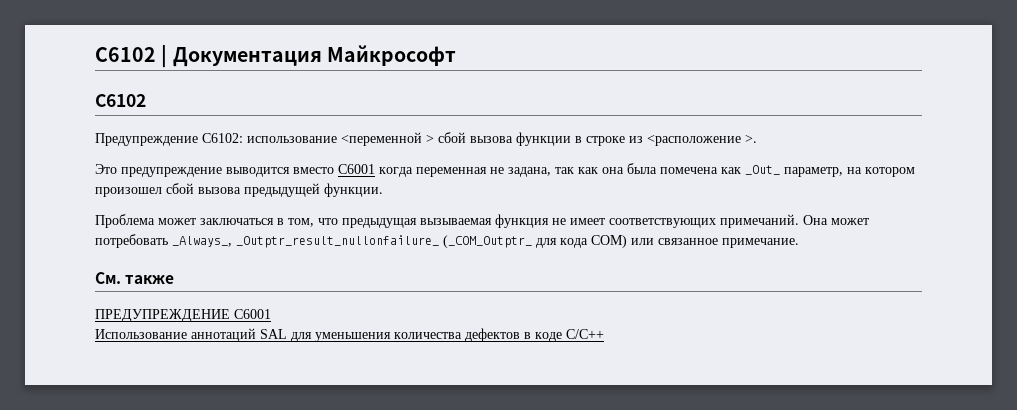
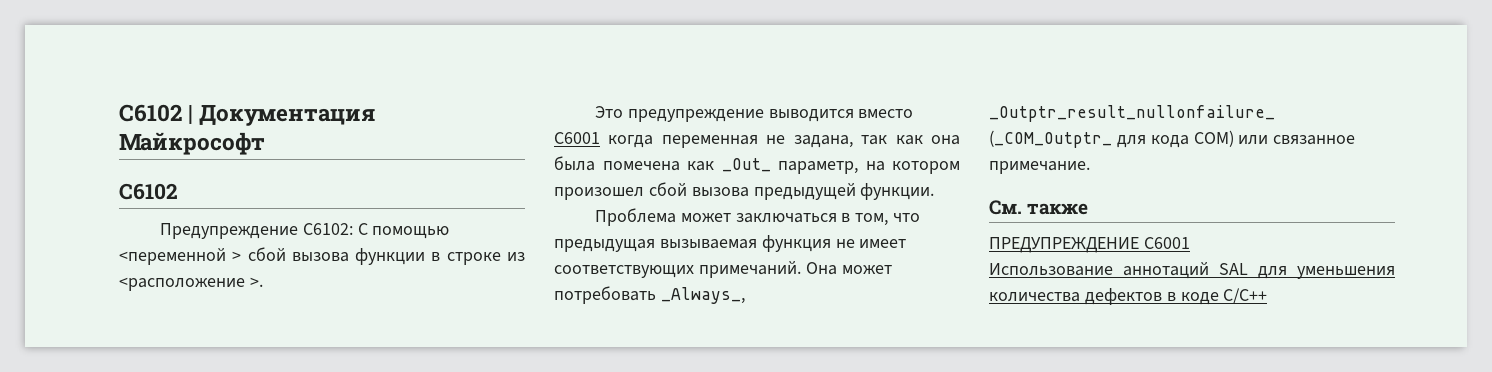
- Предупреждение C6102: использование <переменной > сбой вызова функции в строке из <расположение >.
+ Предупреждение C6102: С помощью <переменной > сбой вызова функции в строке из <расположение >.

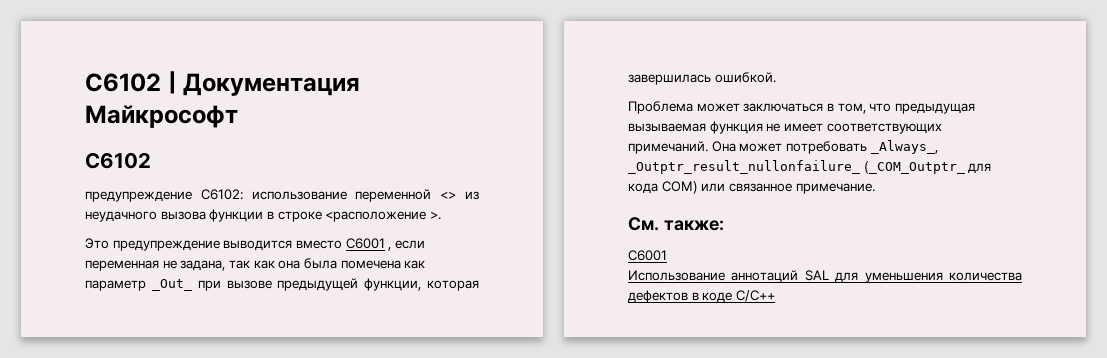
- Предупреждение C6102: С помощью <переменной > сбой вызова функции в строке из <расположение >.
+ предупреждение C6102: использование переменной <> из неудачного вызова функции в строке <расположение >.
- Это предупреждение выводится вместо C6001 когда переменная не задана, так как она была помечена как _Out_ параметр, на котором произошел сбой вызова предыдущей функции.
+ Это предупреждение выводится вместо C6001 , если переменная не задана, так как она была помечена как параметр _Out_ при вызове предыдущей функции, которая завершилась ошибкой.
- См. также
- ПРЕДУПРЕЖДЕНИЕ C6001
+ См. также:
+ C6001

